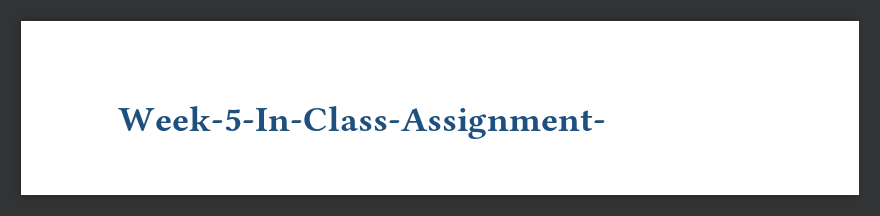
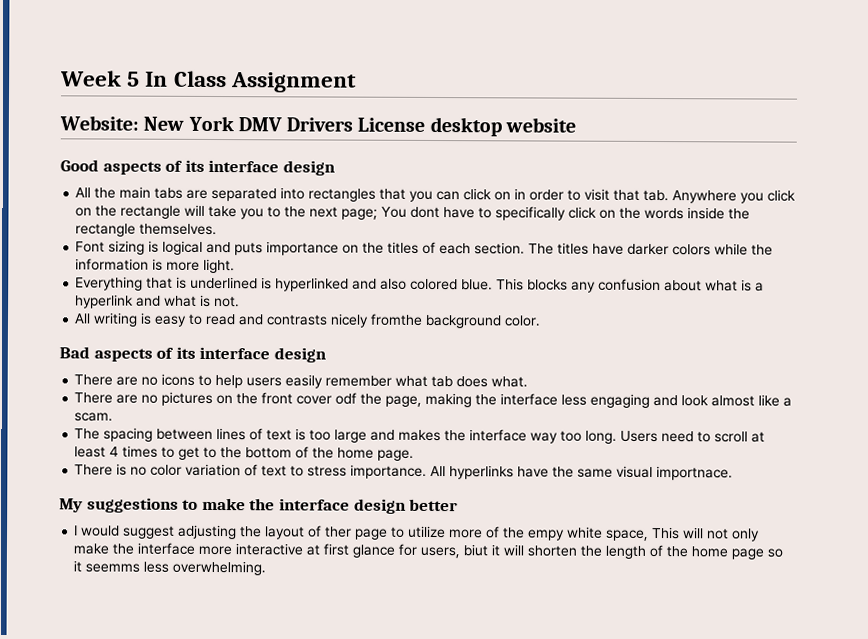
- Week-5-In-Class-Assignment-
+ Week 5 In Class Assignment
+ Website: New York DMV Drivers License desktop website
+ Good aspects of its interface design
+ All the main tabs are separated into rectangles that you can click on in order to visit that tab. Anywhere you click on the rectangle will take you to the next page; You dont have to specifically click on the words inside the rectangle themselves.
+ Font sizing is logical and puts importance on the titles of each section. The titles have darker colors while the information is more light.
+ Everything that is underlined is hyperlinked and also colored blue. This blocks any confusion about what is a hyperlink and what is not.
+ All writing is easy to read and contrasts nicely fromthe background color.
+ Bad aspects of its interface design
+ There are no icons to help users easily remember what tab does what.
+ There are no pictures on the front cover odf the page, making the interface less engaging and look almost like a scam.
+ The spacing between lines of text is too large and makes the interface way too long. Users need to scroll at least 4 times to get to the bottom of the home page.
+ There is no color variation of text to stress importance. All hyperlinks have the same visual importnace.
+ My suggestions to make the interface design better
+ I would suggest adjusting the layout of ther page to utilize more of the empy white space, This will not only make the interface more interactive at first glance for users, biut it will shorten the length of the home page so it seemms less overwhelming.

